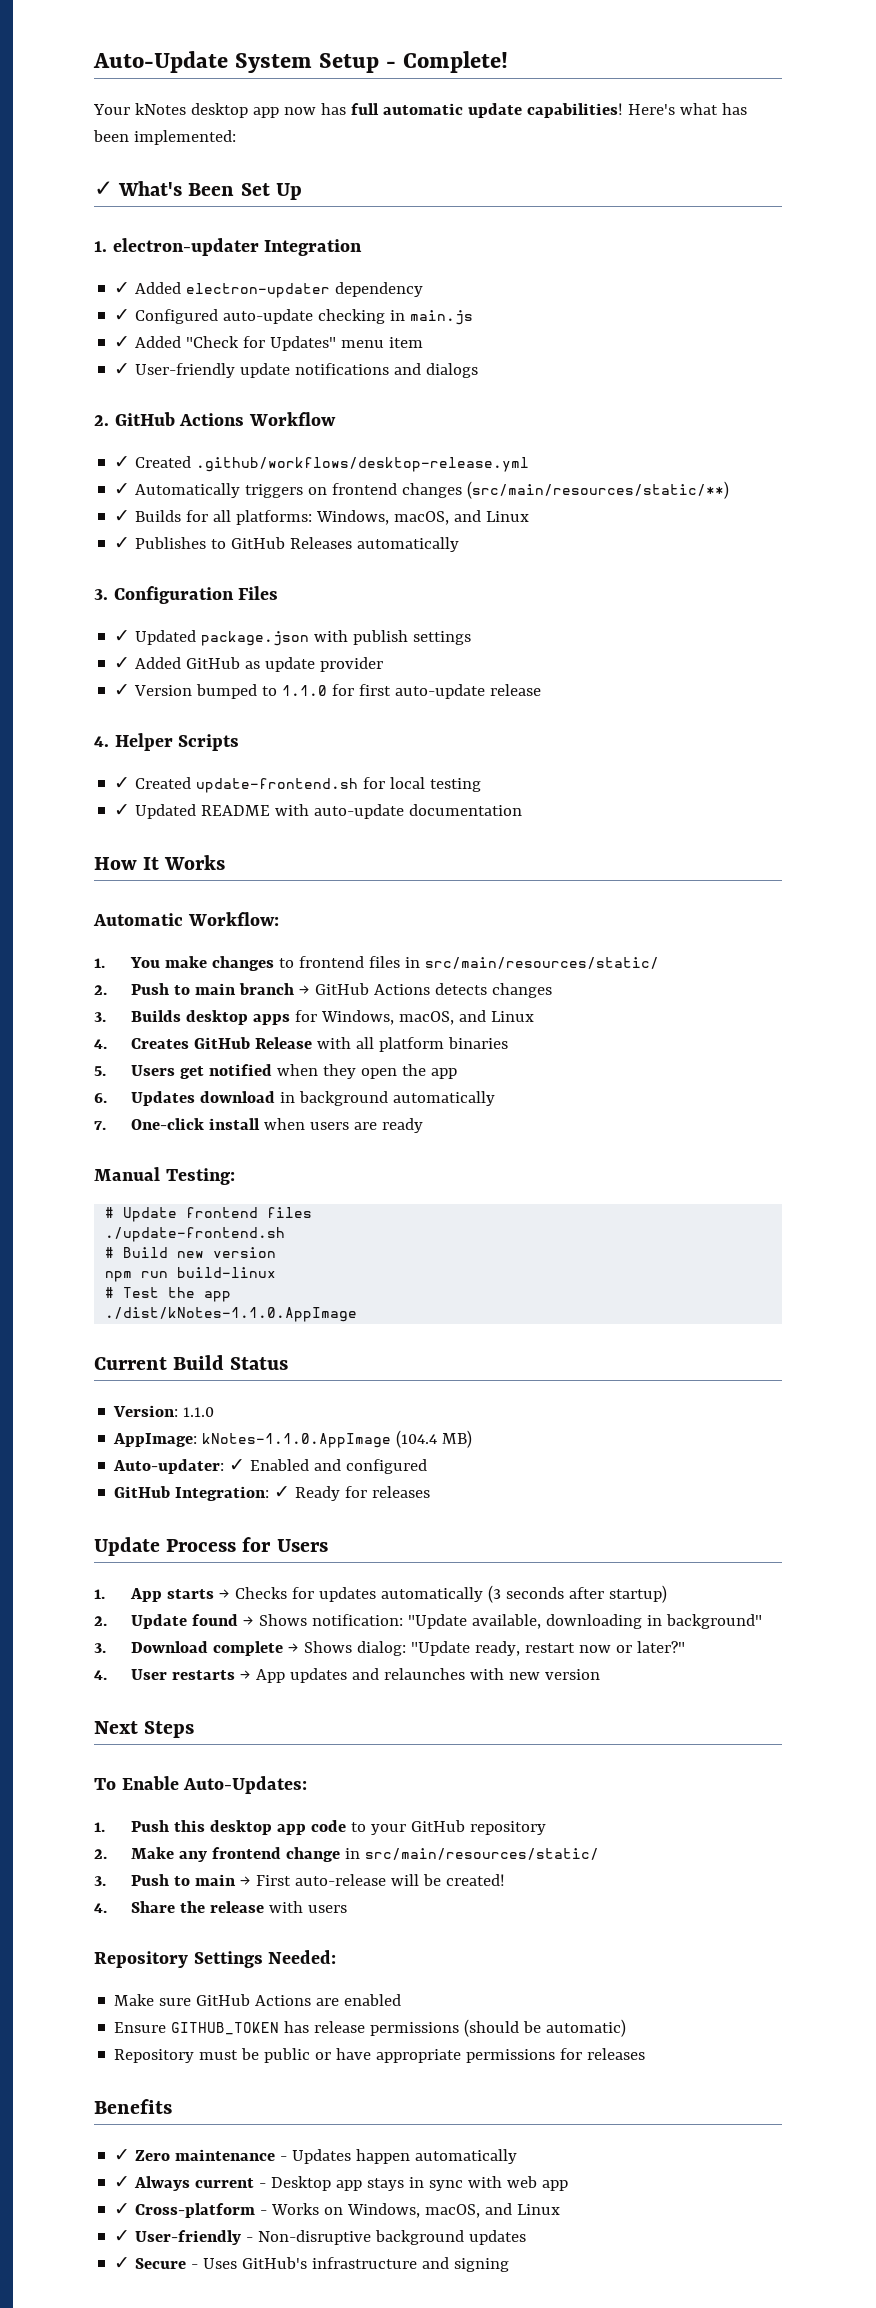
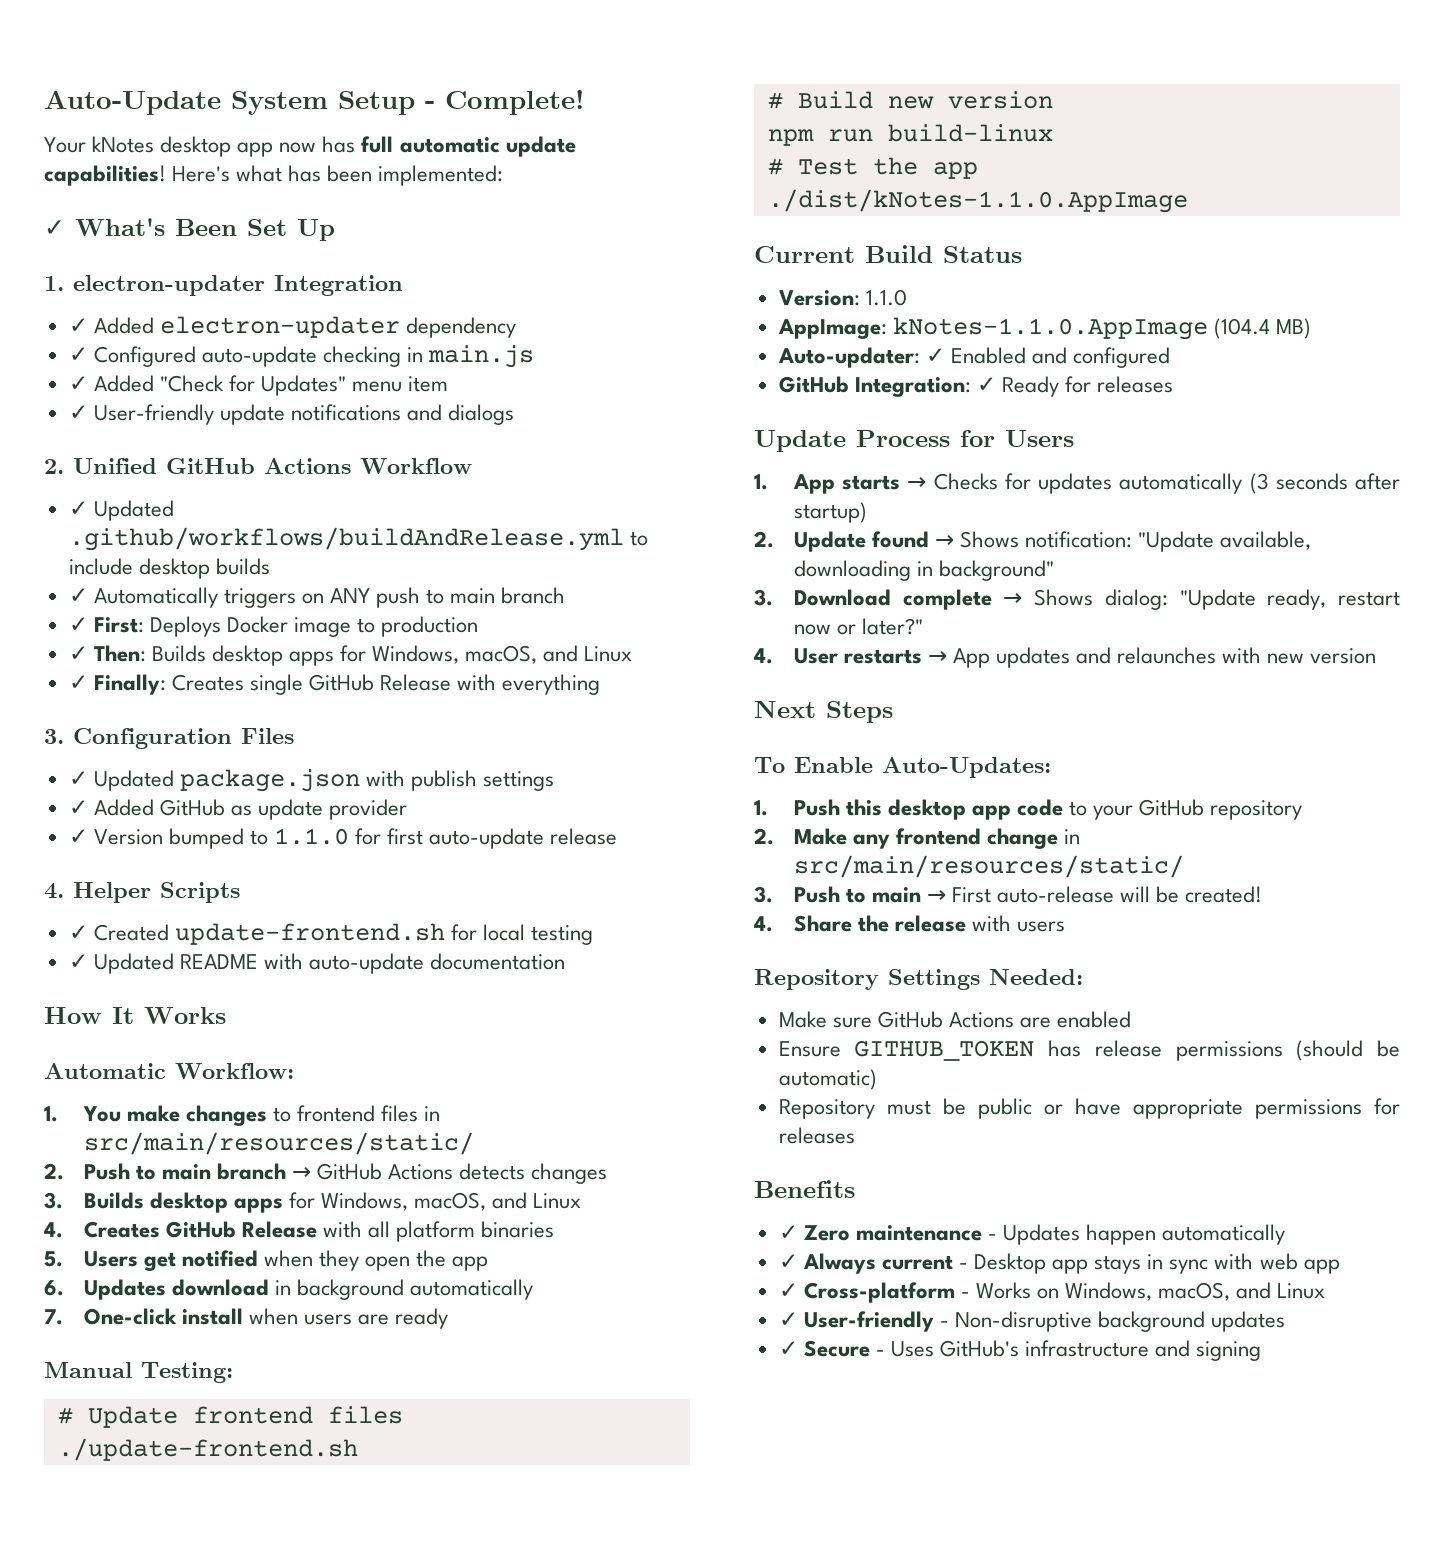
- 2. GitHub Actions Workflow
+ 2. Unified GitHub Actions Workflow
- ✓ Created .github/workflows/desktop-release.yml
- ✓ Automatically triggers on frontend changes (src/main/resources/static/**)
- ✓ Builds for all platforms: Windows, macOS, and Linux
- ✓ Publishes to GitHub Releases automatically
+ ✓ Updated .github/workflows/buildAndRelease.yml to include desktop builds
+ ✓ Automatically triggers on ANY push to main branch
+ ✓ First: Deploys Docker image to production
+ ✓ Then: Builds desktop apps for Windows, macOS, and Linux
+ ✓ Finally: Creates single GitHub Release with everything

